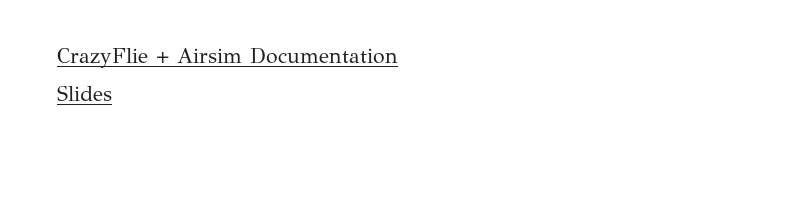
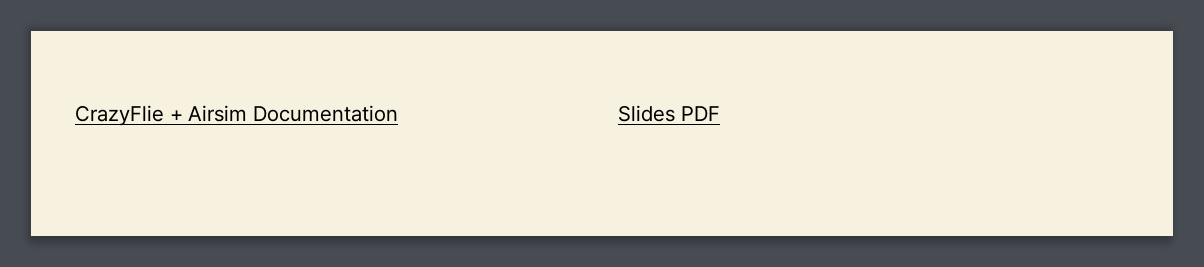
- Slides
+ Slides PDF

